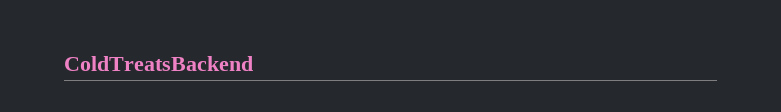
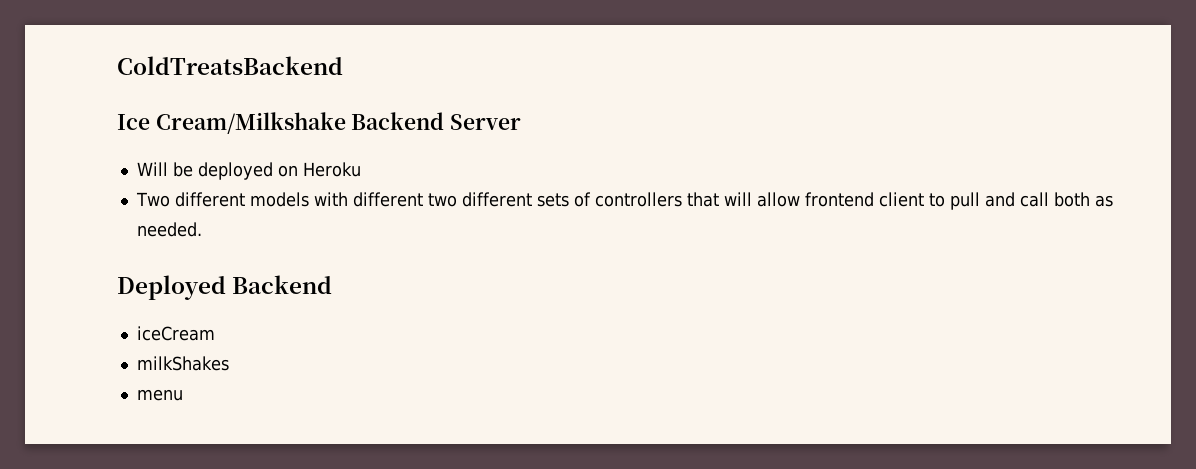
+ Ice Cream/Milkshake Backend Server
+ Will be deployed on Heroku
+ Two different models with different two different sets of controllers that will allow frontend client to pull and call both as needed.
+ Deployed Backend
+ iceCream
+ milkShakes
+ menu

